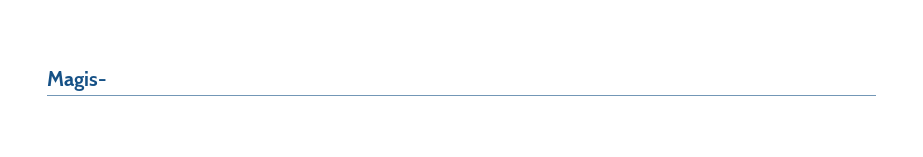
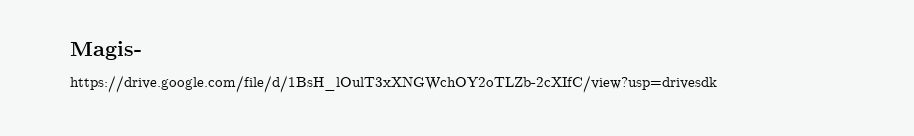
+ https://drive.google.com/file/d/1BsH_lOulT3xXNGWchOY2oTLZb-2cXIfC/view?usp=drivesdk

